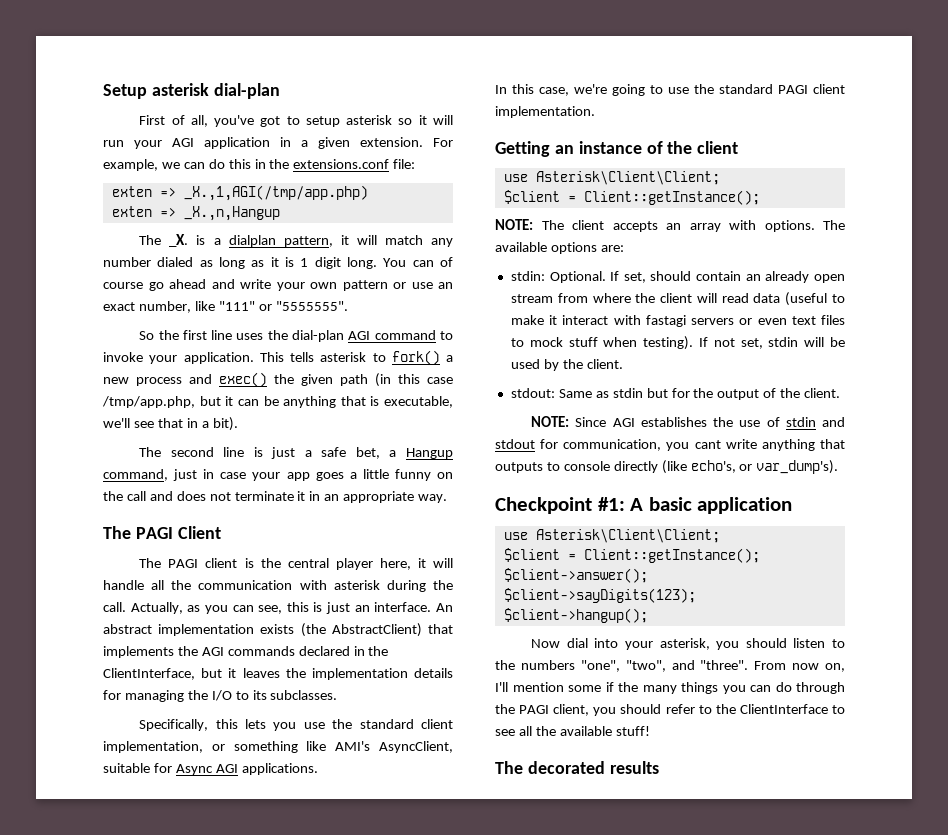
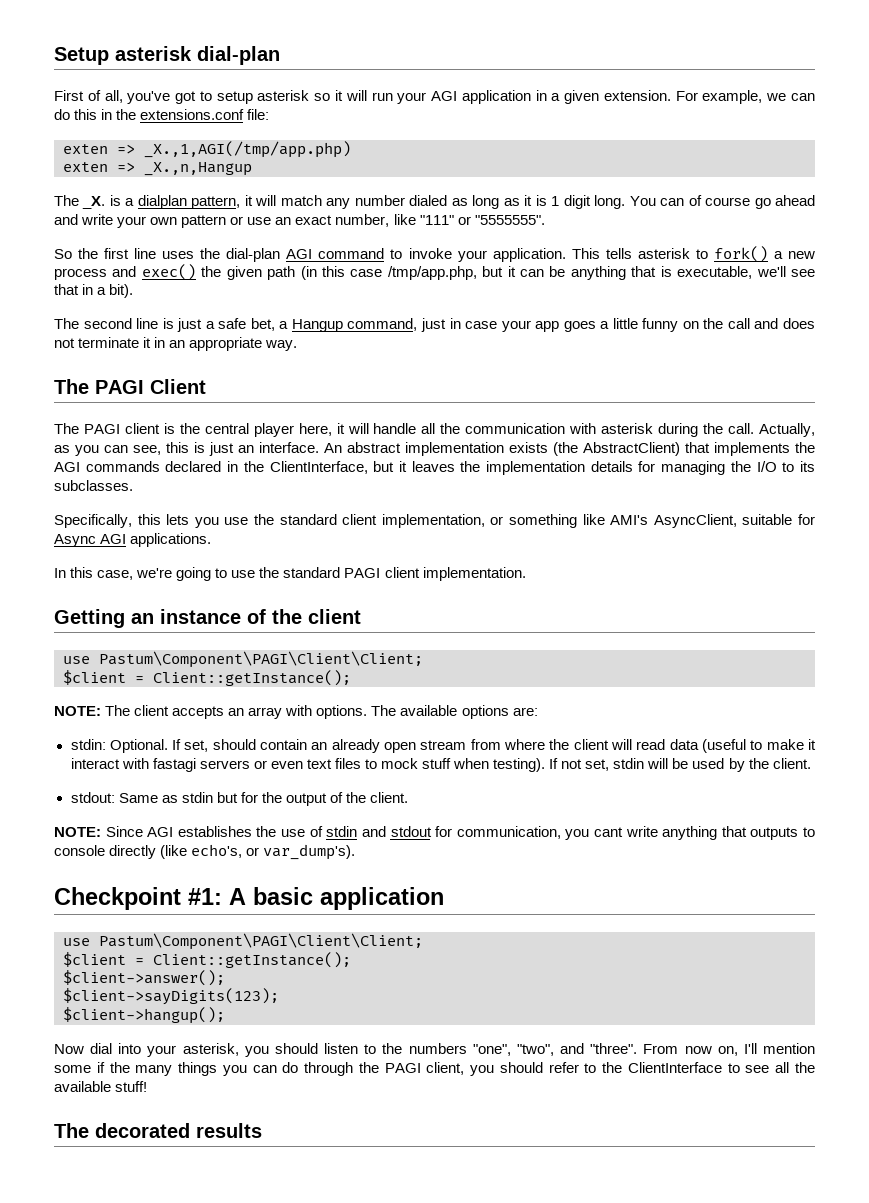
  Getting an instance of the client
- use Asterisk\Client\Client;
+ use Pastum\Component\PAGI\Client\Client;
  Checkpoint #1: A basic application
- use Asterisk\Client\Client;
+ use Pastum\Component\PAGI\Client\Client;

